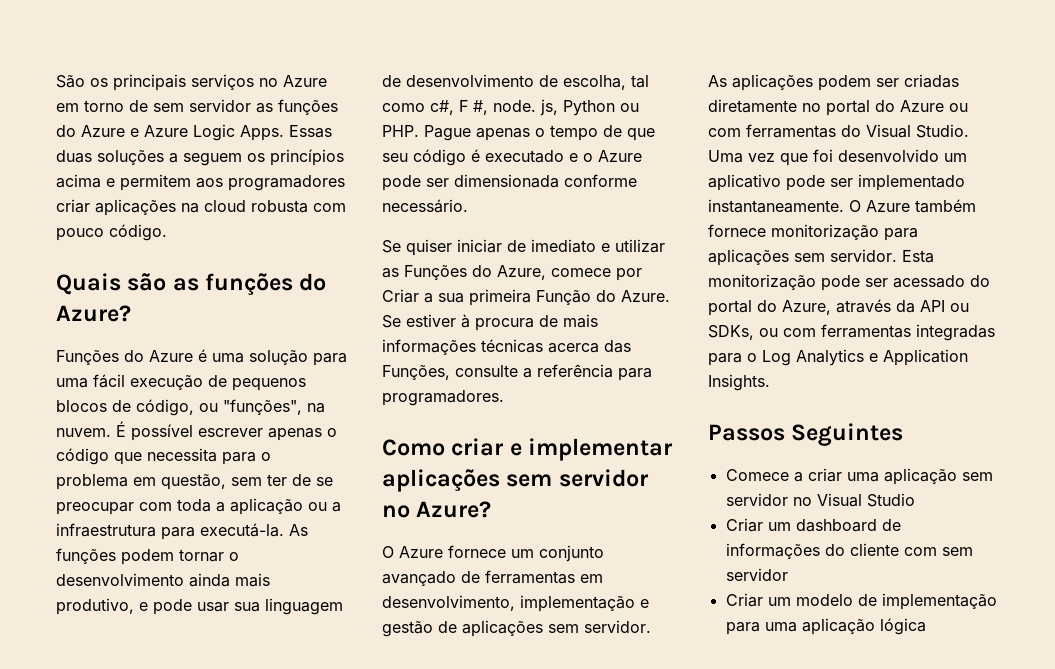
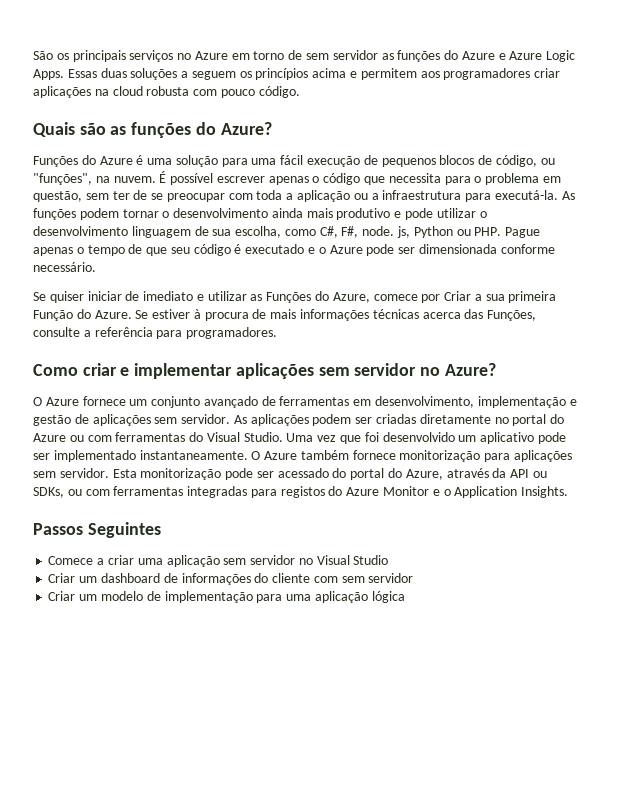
- As funções podem tornar o desenvolvimento ainda mais produtivo, e pode usar sua linguagem de desenvolvimento de escolha, tal como c#, F #, node. js, Python ou PHP. Pague apenas o tempo de que seu código é executado e o Azure pode ser dimensionada conforme necessário.
+ As funções podem tornar o desenvolvimento ainda mais produtivo e pode utilizar o desenvolvimento linguagem de sua escolha, como C#, F#, node. js, Python ou PHP. Pague apenas o tempo de que seu código é executado e o Azure pode ser dimensionada conforme necessário.
- Esta monitorização pode ser acessado do portal do Azure, através da API ou SDKs, ou com ferramentas integradas para o Log Analytics e Application Insights.
+ Esta monitorização pode ser acessado do portal do Azure, através da API ou SDKs, ou com ferramentas integradas para registos do Azure Monitor e o Application Insights.

